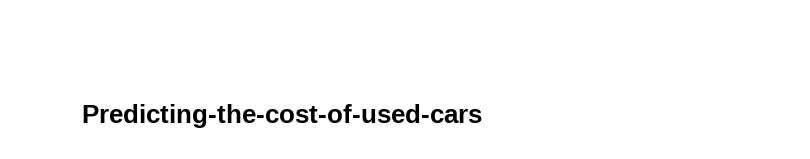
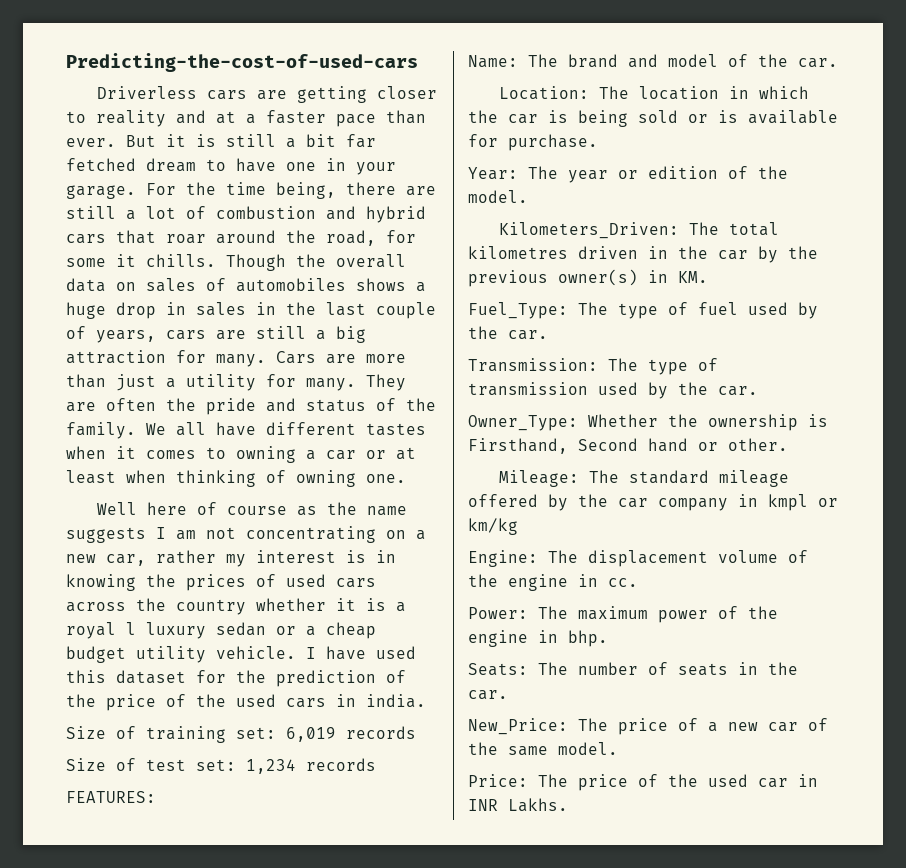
+ Driverless cars are getting closer to reality and at a faster pace than ever. But it is still a bit far fetched dream to have one in your garage. For the time being, there are still a lot of combustion and hybrid cars that roar around the road, for some it chills. Though the overall data on sales of automobiles shows a huge drop in sales in the last couple of years, cars are still a big attraction for many. Cars are more than just a utility for many. They are often the pride and status of the family. We all have different tastes when it comes to owning a car or at least when thinking of owning one.
+ Well here of course as the name suggests I am not concentrating on a new car, rather my interest is in knowing the prices of used cars across the country whether it is a royal l luxury sedan or a cheap budget utility vehicle. I have used this dataset for the prediction of the price of the used cars in india.
+ Size of training set: 6,019 records
+ Size of test set: 1,234 records
+ FEATURES:
+ Name: The brand and model of the car.
+ Location: The location in which the car is being sold or is available for purchase.
+ Year: The year or edition of the model.
+ Kilometers_Driven: The total kilometres driven in the car by the previous owner(s) in KM.
+ Fuel_Type: The type of fuel used by the car.
+ Transmission: The type of transmission used by the car.
+ Owner_Type: Whether the ownership is Firsthand, Second hand or other.
+ Mileage: The standard mileage offered by the car company in kmpl or km/kg
+ Engine: The displacement volume of the engine in cc.
+ Power: The maximum power of the engine in bhp.
+ Seats: The number of seats in the car.
+ New_Price: The price of a new car of the same model.
+ Price: The price of the used car in INR Lakhs.

